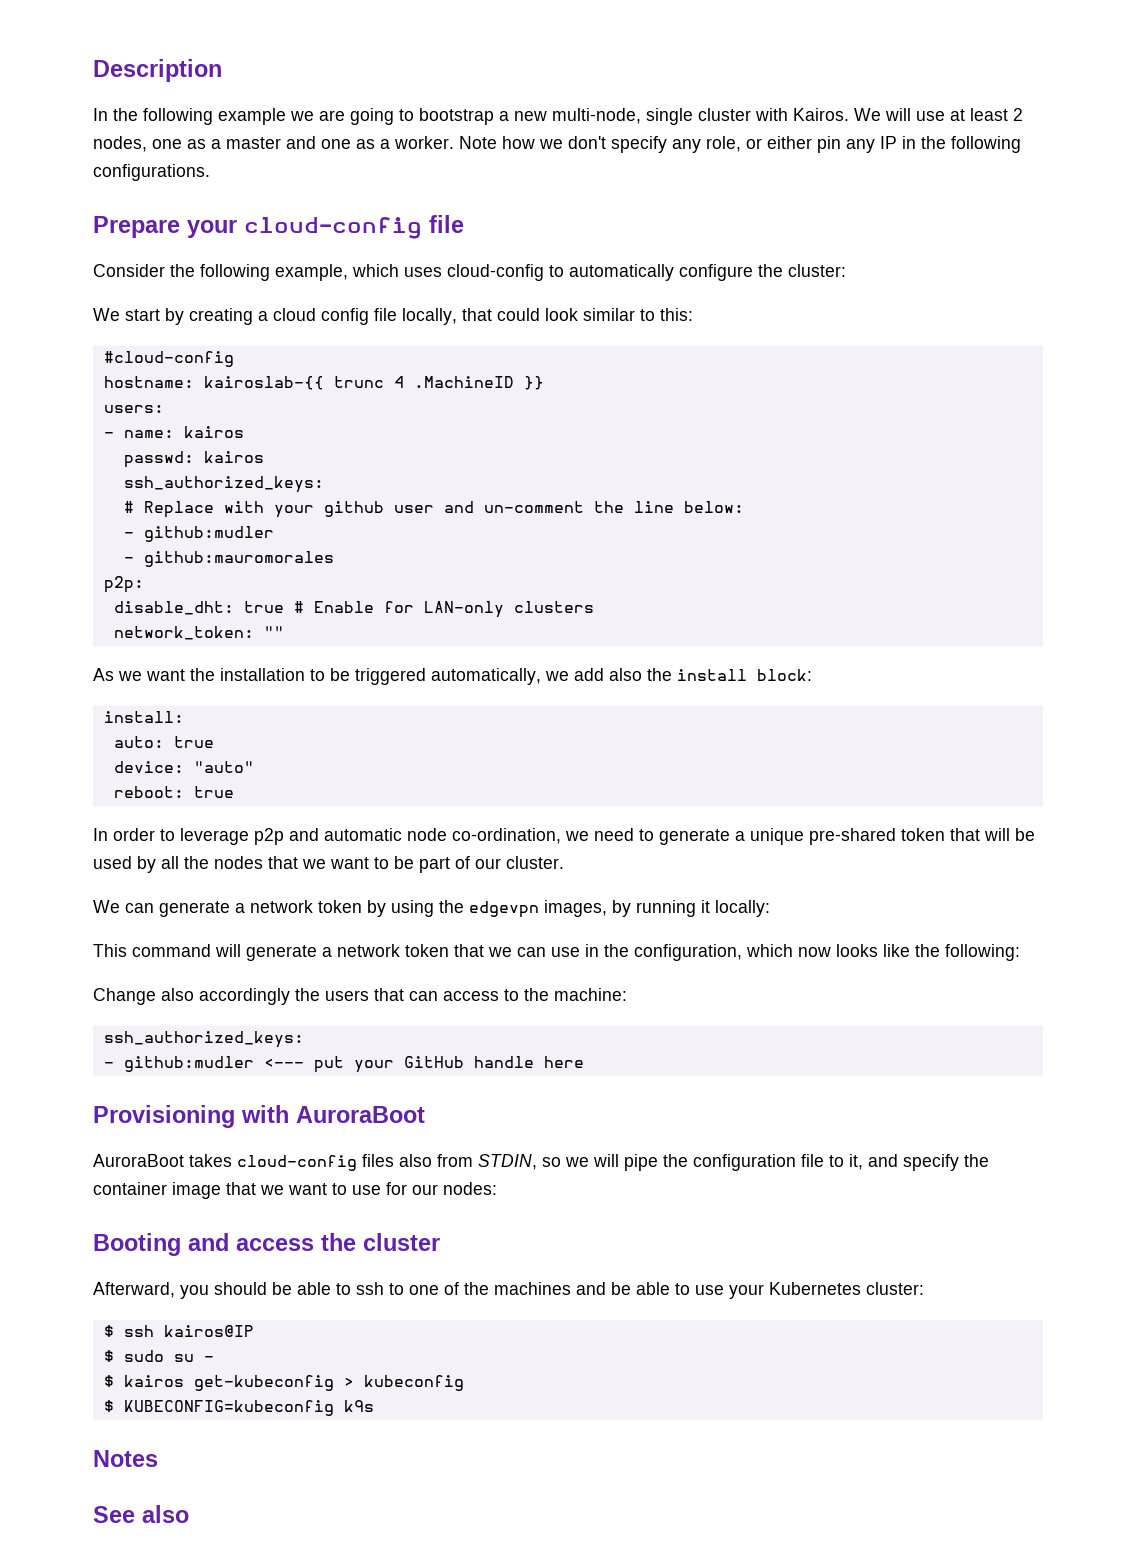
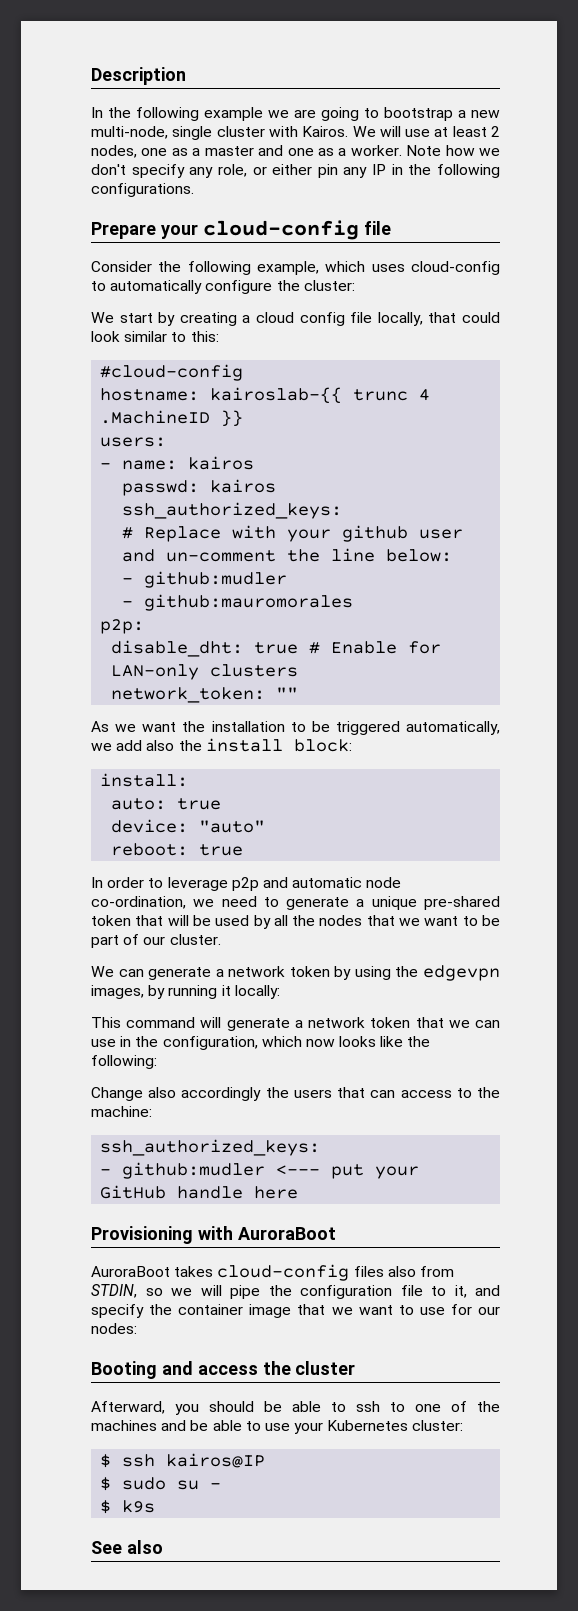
- $ kairos get-kubeconfig > kubeconfig
- $ KUBECONFIG=kubeconfig k9s
+ $ k9s
- Notes

